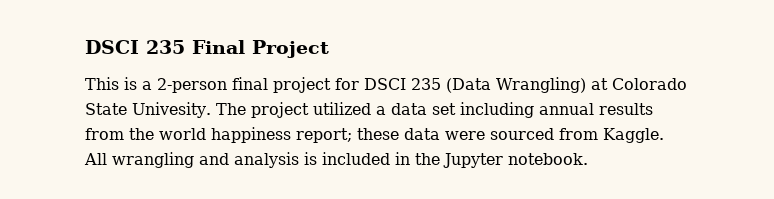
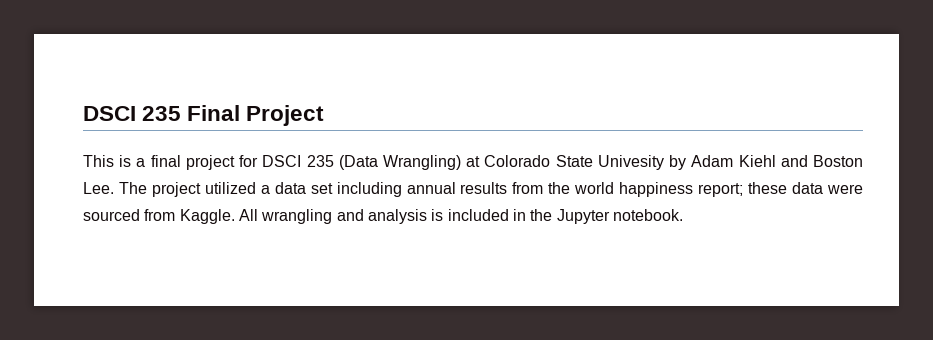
- This is a 2-person final project for DSCI 235 (Data Wrangling) at Colorado State Univesity. The project utilized a data set including annual results from the world happiness report; these data were sourced from Kaggle.
+ This is a final project for DSCI 235 (Data Wrangling) at Colorado State Univesity by Adam Kiehl and Boston Lee. The project utilized a data set including annual results from the world happiness report; these data were sourced from Kaggle.

